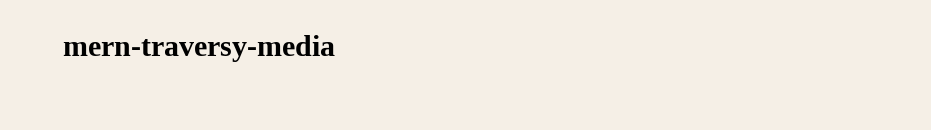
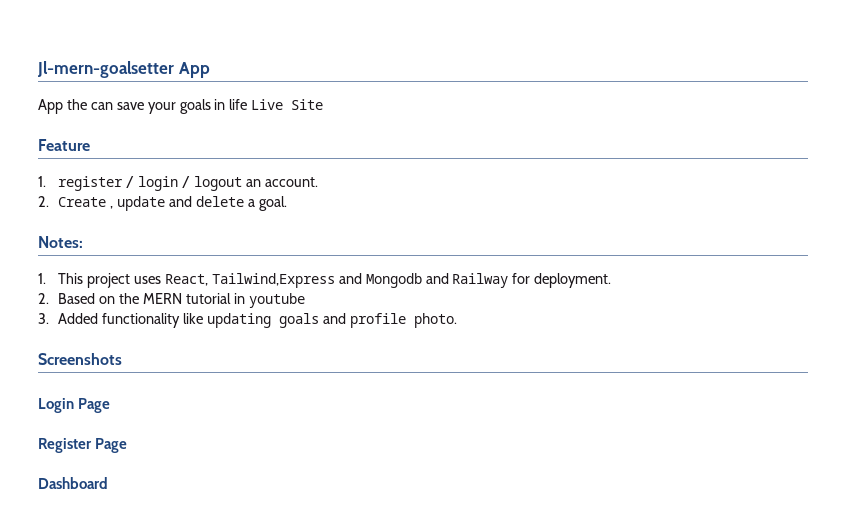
- mern-traversy-media
+ Jl-mern-goalsetter App
+ App the can save your goals in life Live Site
+ Feature
+ 1. register / login / logout an account.
+ 2. Create , update and delete a goal.
+ Notes:
+ 1. This project uses React, Tailwind,Express and Mongodb and Railway for deployment.
+ 2. Based on the MERN tutorial in youtube
+ 3. Added functionality like updating goals and profile photo.
+ Screenshots
+ Login Page
+ Register Page
+ Dashboard

